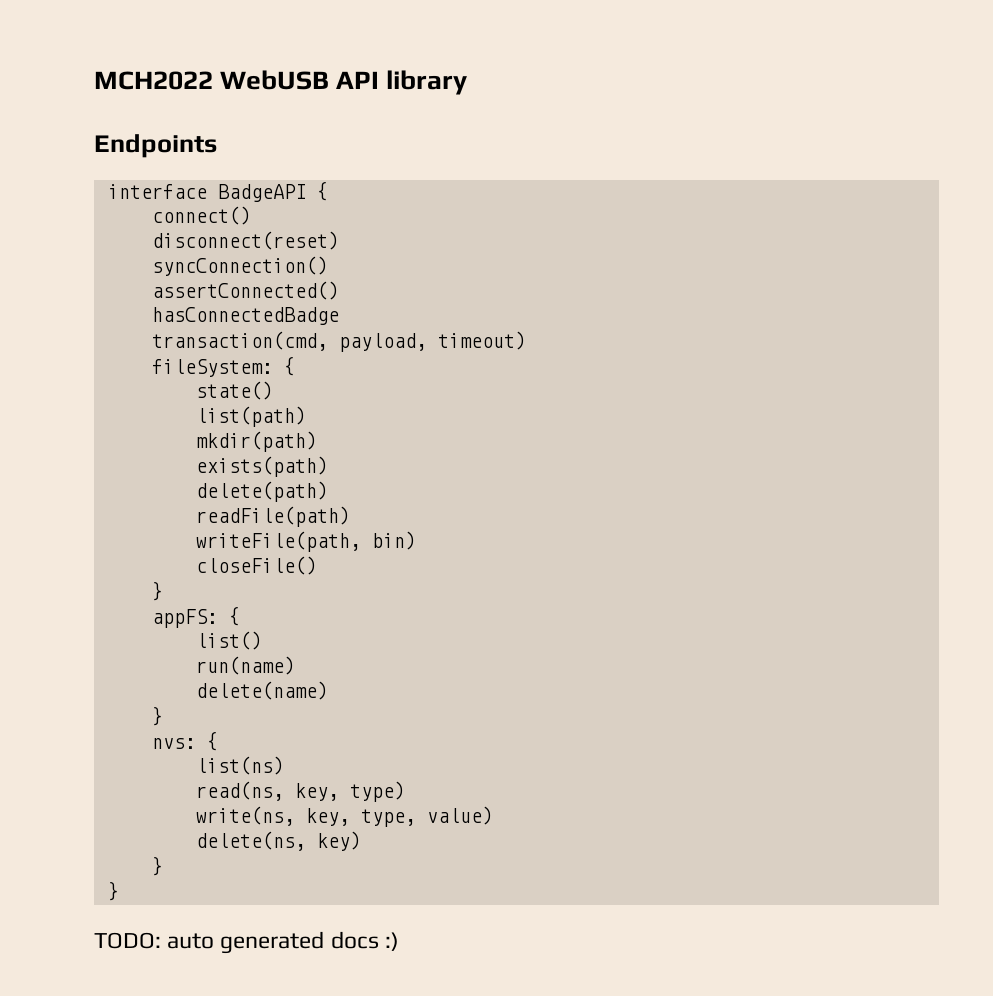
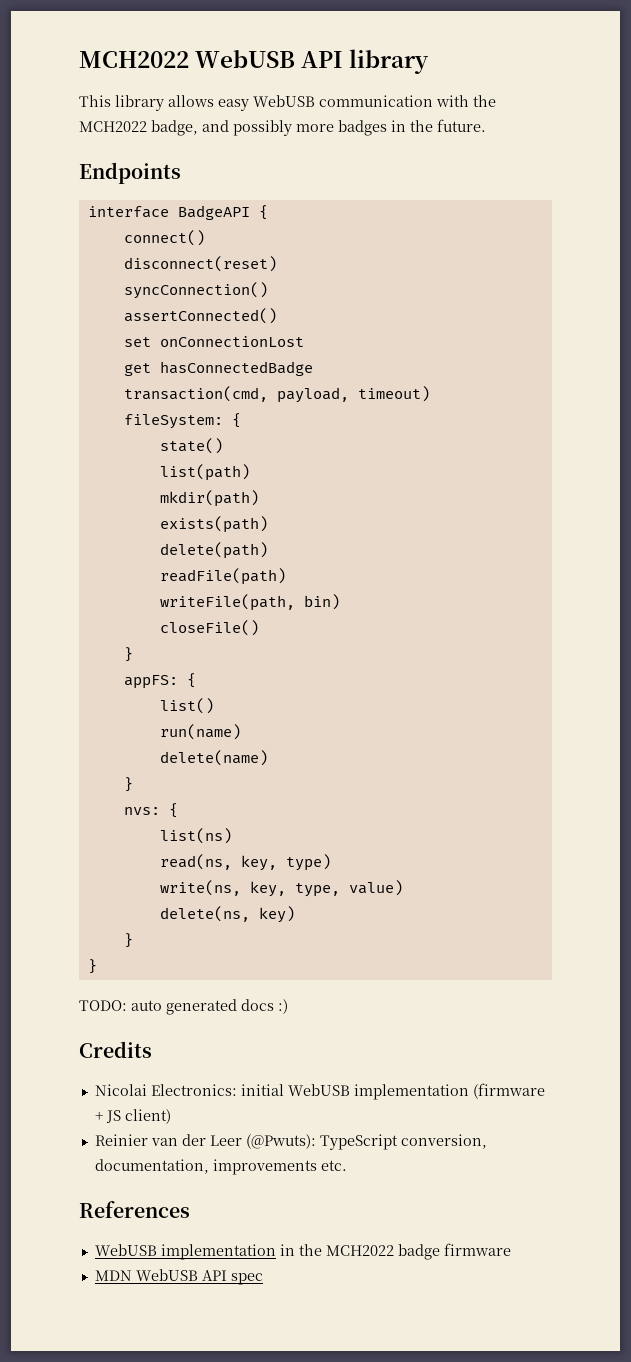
+ This library allows easy WebUSB communication with the MCH2022 badge, and possibly more badges in the future.
- hasConnectedBadge
+ set onConnectionLost
+ get hasConnectedBadge
+ Credits
+ Nicolai Electronics: initial WebUSB implementation (firmware + JS client)
+ Reinier van der Leer (@Pwuts): TypeScript conversion, documentation, improvements etc.
+ References
+ WebUSB implementation in the MCH2022 badge firmware
+ MDN WebUSB API spec

